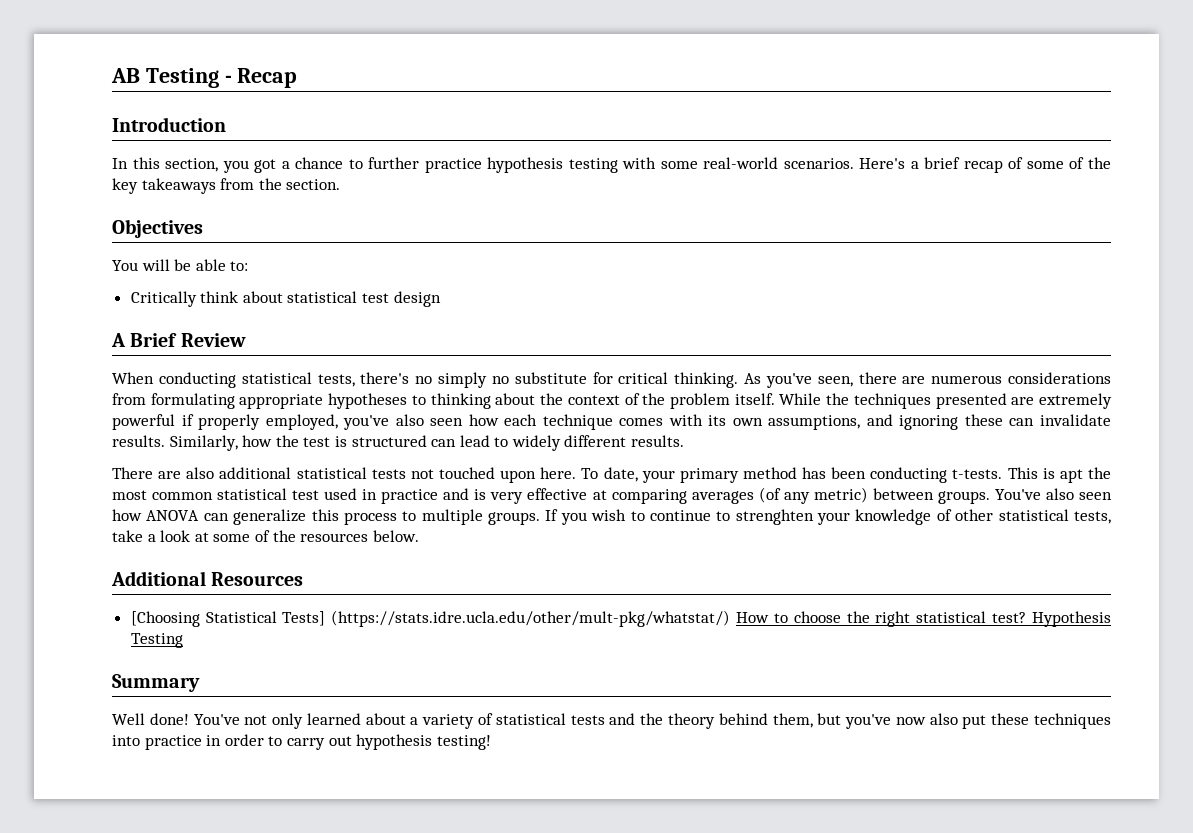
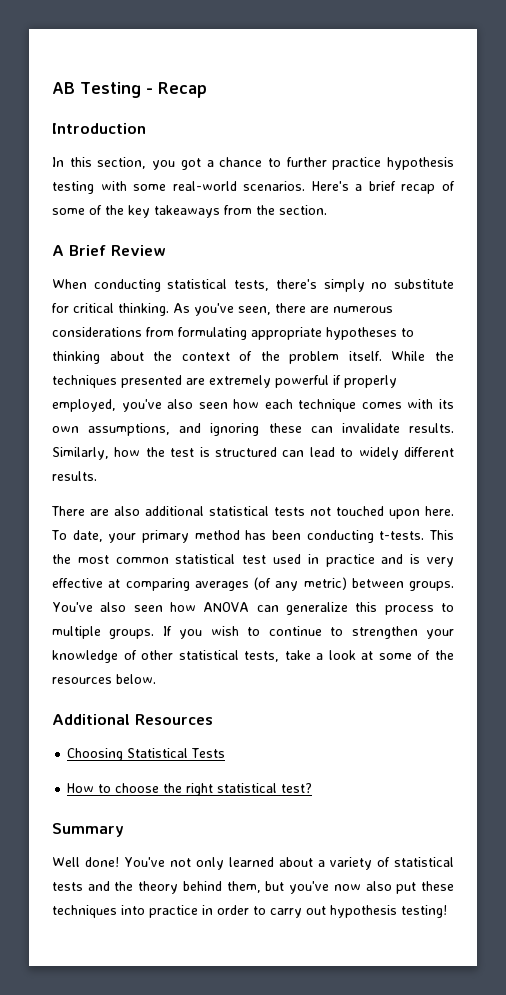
- Objectives
- You will be able to:
- Critically think about statistical test design
- When conducting statistical tests, there's no simply no substitute for critical thinking.
+ When conducting statistical tests, there's simply no substitute for critical thinking.
- This is apt the most common statistical test used in practice and is very effective at comparing averages (of any metric) between groups.
+ This the most common statistical test used in practice and is very effective at comparing averages (of any metric) between groups.
- If you wish to continue to strenghten your knowledge of other statistical tests, take a look at some of the resources below.
+ If you wish to continue to strengthen your knowledge of other statistical tests, take a look at some of the resources below.
- [Choosing Statistical Tests] (https://stats.idre.ucla.edu/other/mult-pkg/whatstat/) How to choose the right statistical test? Hypothesis Testing
+ Choosing Statistical Tests
+ How to choose the right statistical test?

